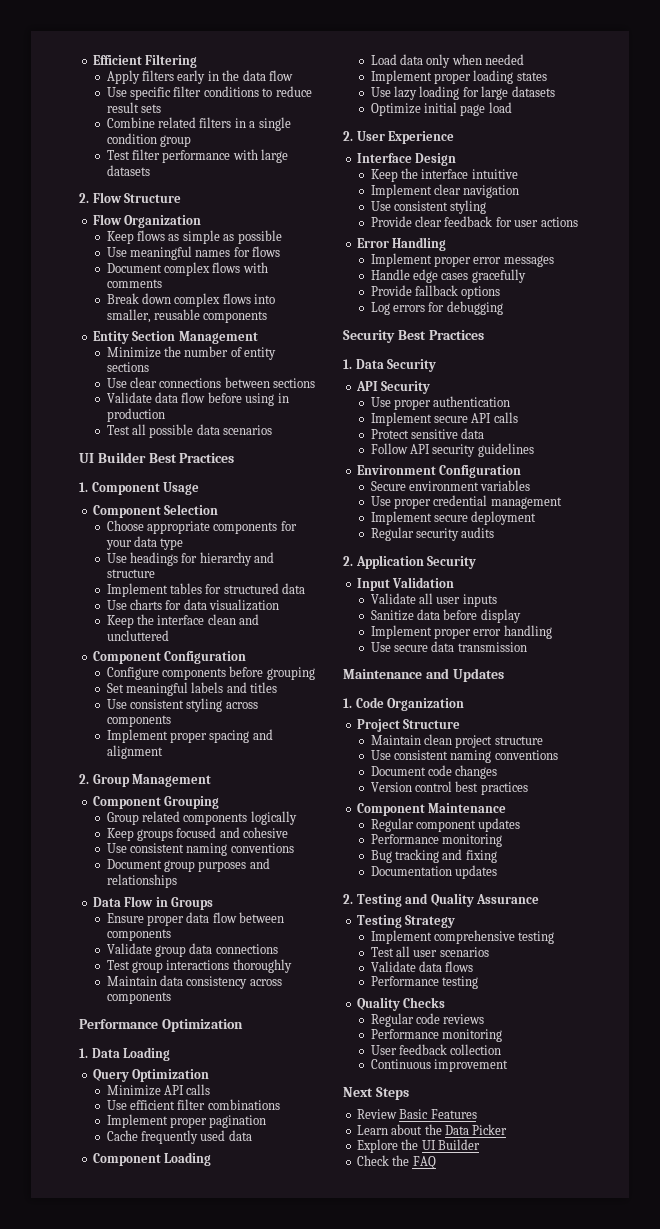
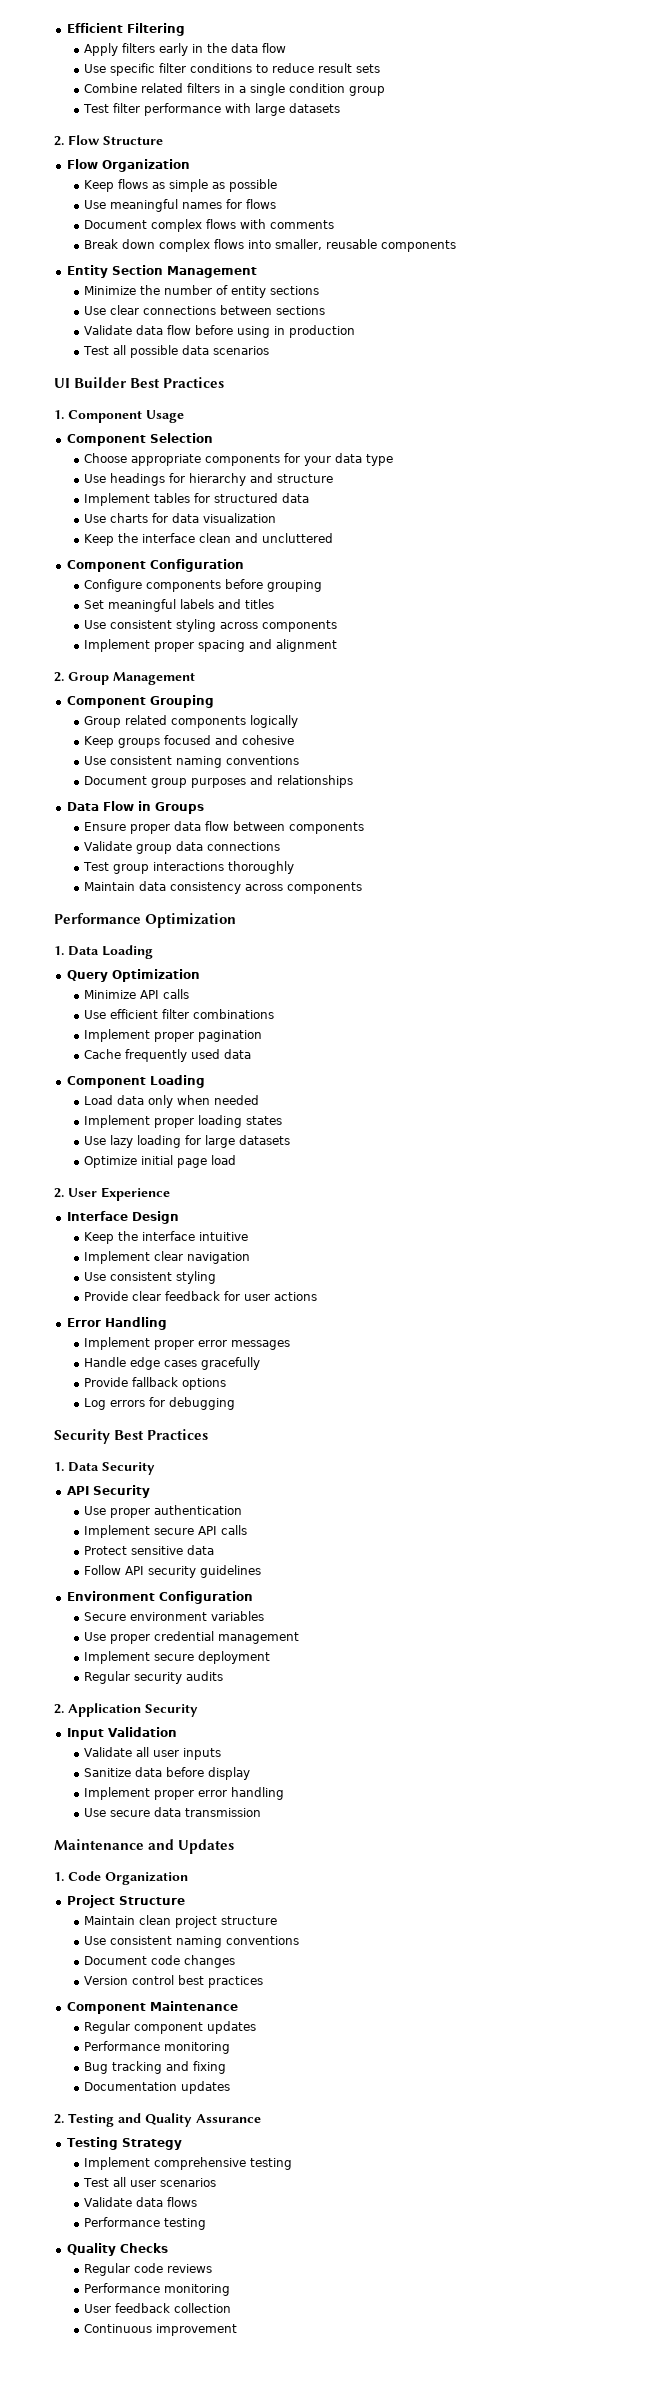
- Next Steps
- Review Basic Features
- Learn about the Data Picker
- Explore the UI Builder
- Check the FAQ

